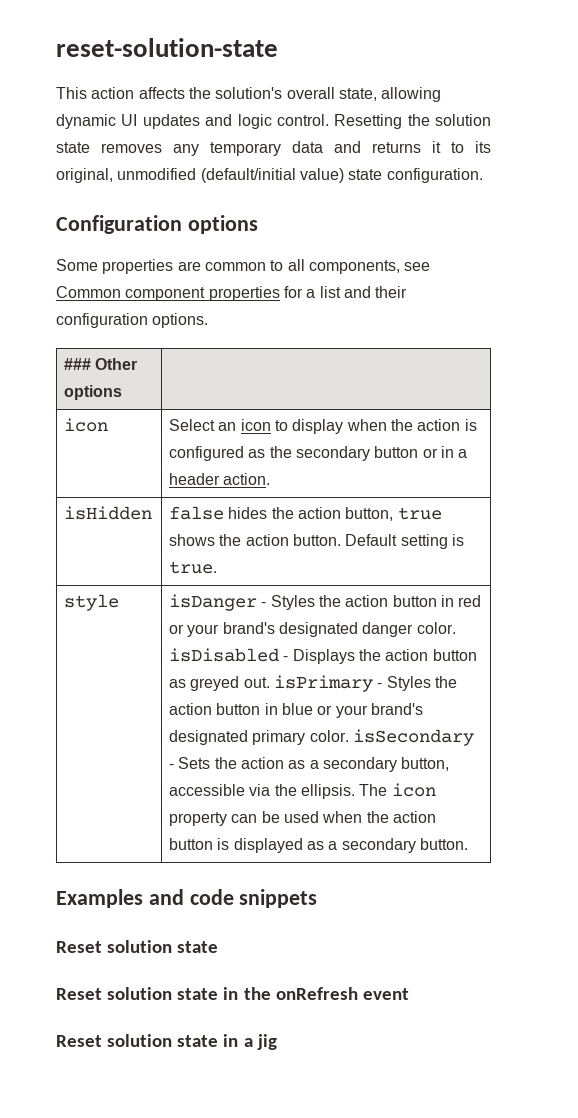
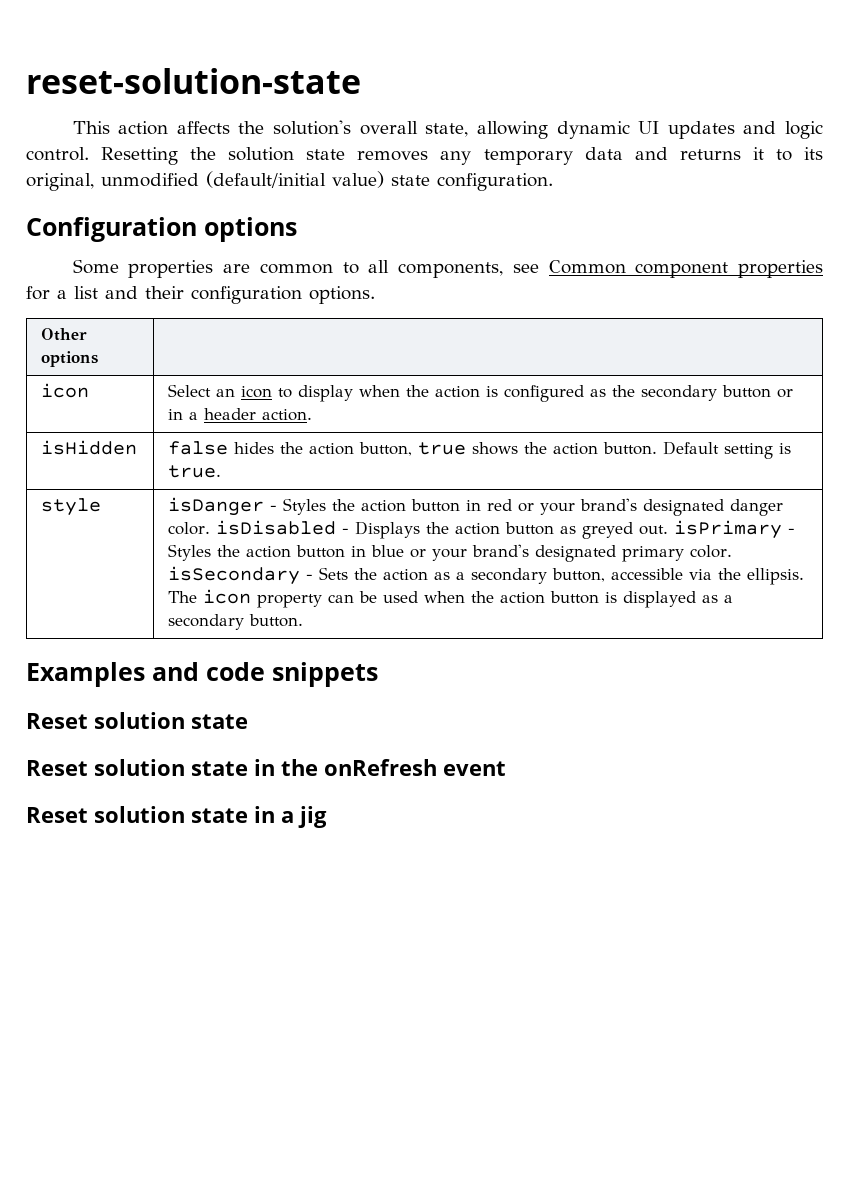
- ### Other options |
+ Other options |

